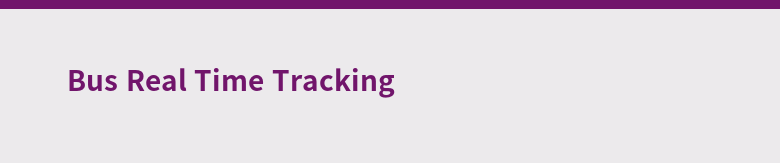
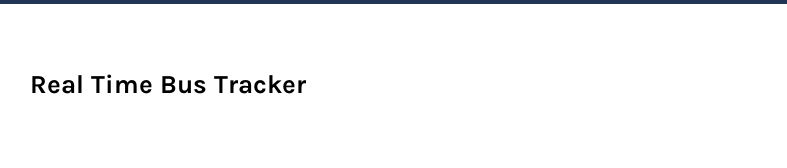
- Bus Real Time Tracking
+ Real Time Bus Tracker

